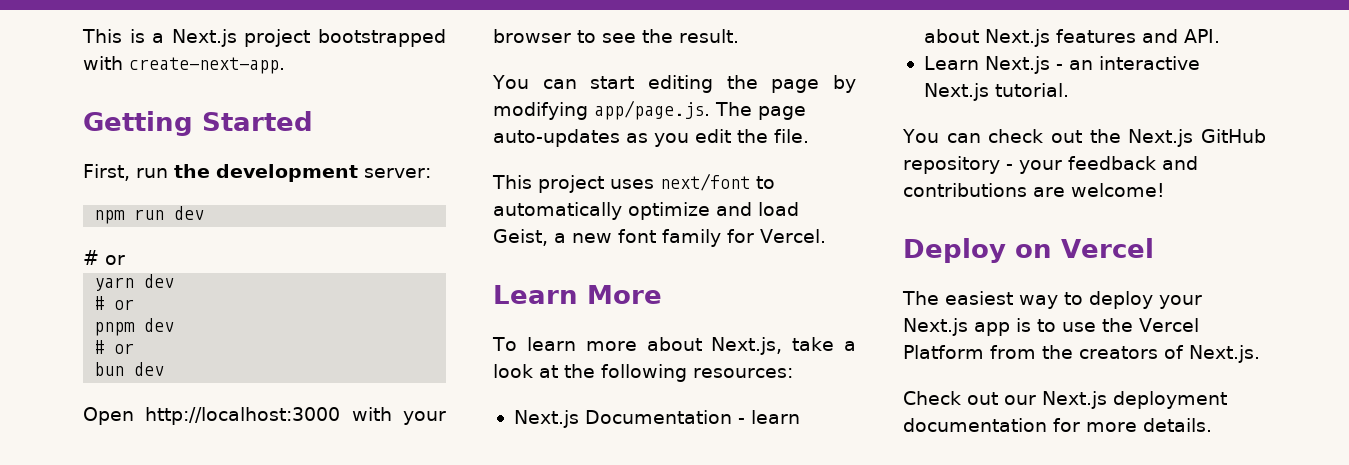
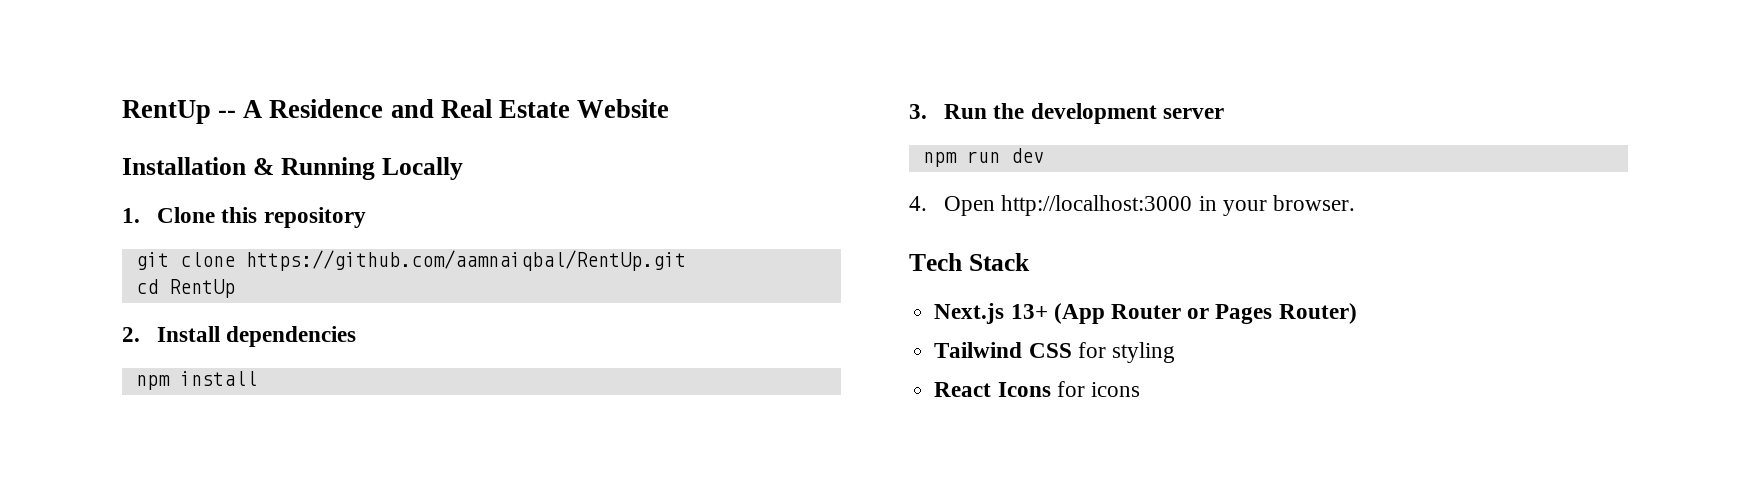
- This is a Next.js project bootstrapped with create-next-app.
- Getting Started
- First, run the development server:
+ RentUp -- A Residence and Real Estate Website
+ Installation & Running Locally
+ 1. Clone this repository
+ git clone https://github.com/aamnaiqbal/RentUp.git
+ cd RentUp
+ 2. Install dependencies
+ npm install
+ 3. Run the development server
  npm run dev
- # or
- yarn dev
- # or
- pnpm dev
- # or
- bun dev
- Open http://localhost:3000 with your browser to see the result.
- You can start editing the page by modifying app/page.js. The page auto-updates as you edit the file.
- This project uses next/font to automatically optimize and load Geist, a new font family for Vercel.
- Learn More
- To learn more about Next.js, take a look at the following resources:
- Next.js Documentation - learn about Next.js features and API.
- Learn Next.js - an interactive Next.js tutorial.
- You can check out the Next.js GitHub repository - your feedback and contributions are welcome!
- Deploy on Vercel
- The easiest way to deploy your Next.js app is to use the Vercel Platform from the creators of Next.js.
- Check out our Next.js deployment documentation for more details.
+ 4. Open http://localhost:3000 in your browser.
+ Tech Stack
+ Next.js 13+ (App Router or Pages Router)
+ Tailwind CSS for styling
+ React Icons for icons

